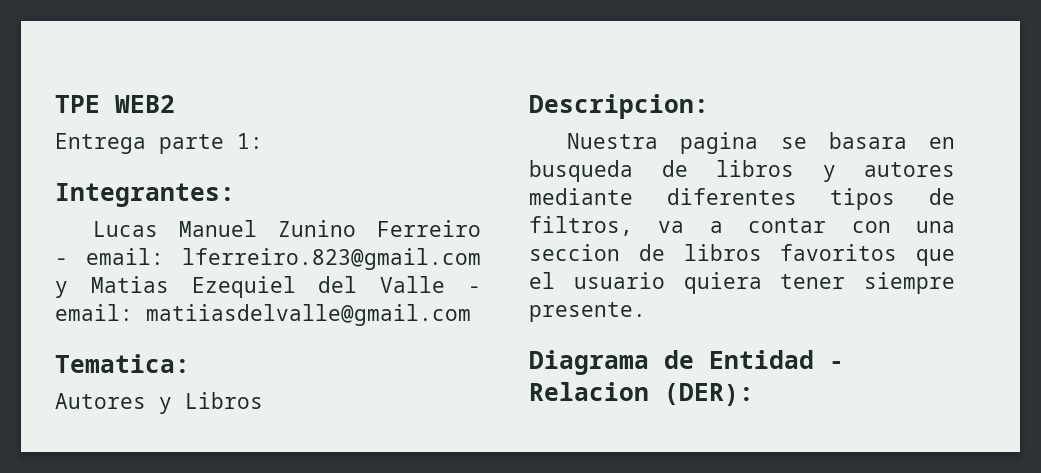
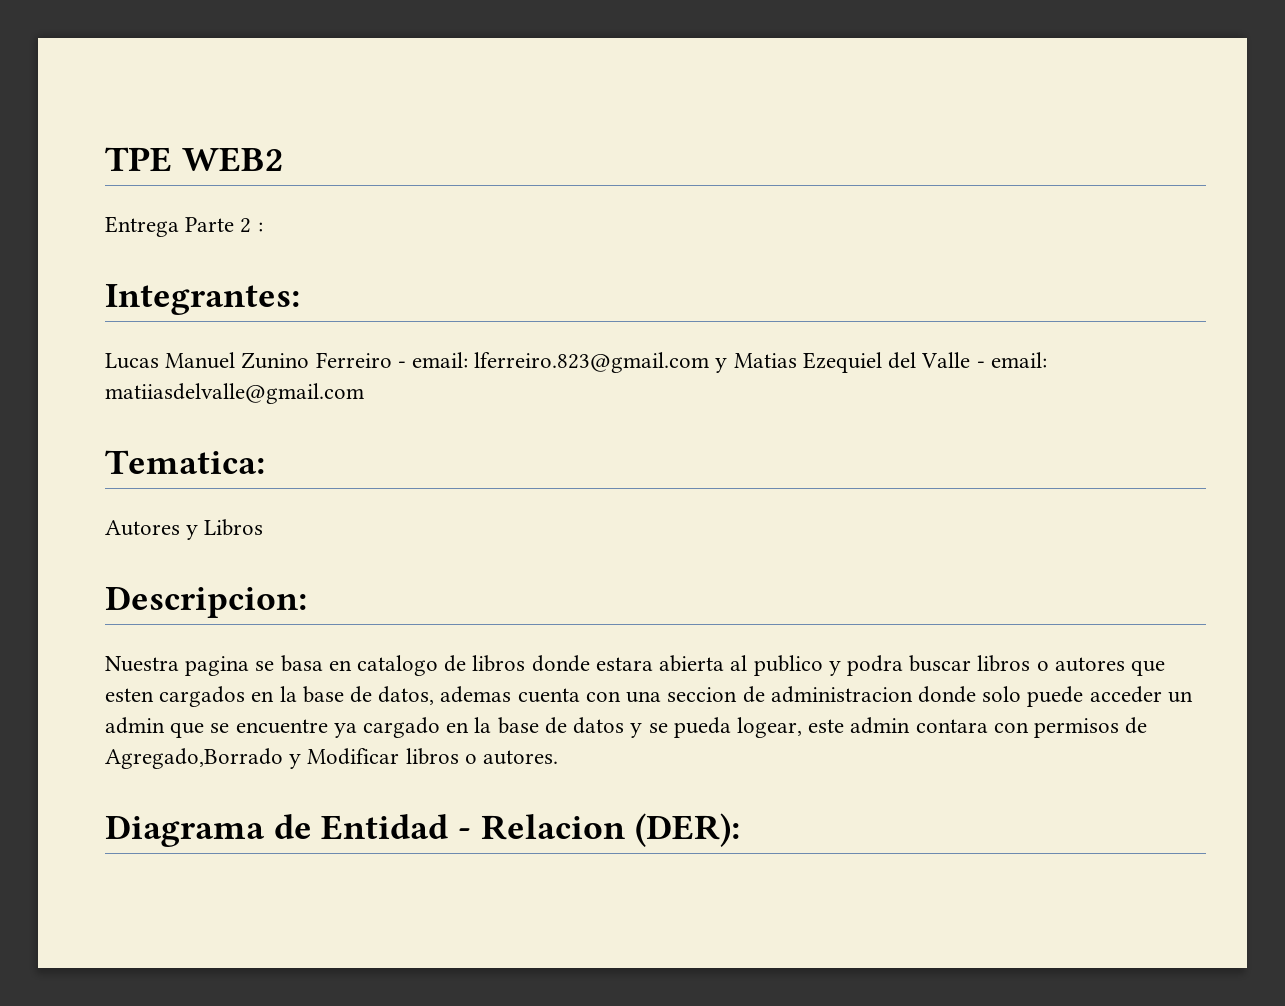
- Entrega parte 1:
+ Entrega Parte 2 :
- Nuestra pagina se basara en busqueda de libros y autores mediante diferentes tipos de filtros, va a contar con una seccion de libros favoritos que el usuario quiera tener siempre presente.
+ Nuestra pagina se basa en catalogo de libros donde estara abierta al publico y podra buscar libros o autores que esten cargados en la base de datos, ademas cuenta con una seccion de administracion donde solo puede acceder un admin que se encuentre ya cargado en la base de datos y se pueda logear, este admin contara con permisos de Agregado,Borrado y Modificar libros o autores.

